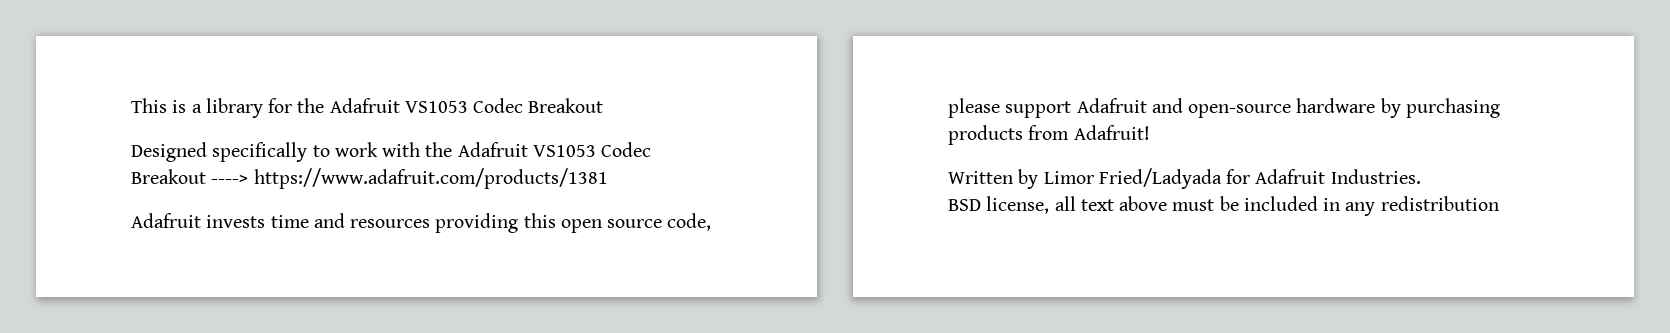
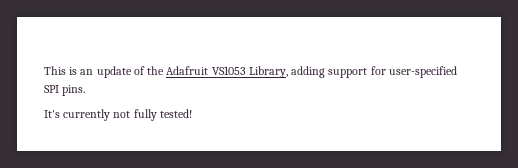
- This is a library for the Adafruit VS1053 Codec Breakout
- Designed specifically to work with the Adafruit VS1053 Codec Breakout ----> https://www.adafruit.com/products/1381
- Adafruit invests time and resources providing this open source code, please support Adafruit and open-source hardware by purchasing products from Adafruit!
- Written by Limor Fried/Ladyada for Adafruit Industries.
- BSD license, all text above must be included in any redistribution
+ This is an update of the Adafruit VS1053 Library, adding support for user-specified SPI pins.
+ It's currently not fully tested!

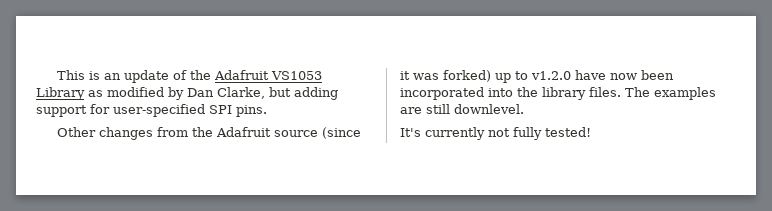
- This is an update of the Adafruit VS1053 Library, adding support for user-specified SPI pins.
+ This is an update of the Adafruit VS1053 Library as modified by Dan Clarke, but adding support for user-specified SPI pins.
+ Other changes from the Adafruit source (since it was forked) up to v1.2.0 have now been incorporated into the library files. The examples are still downlevel.

